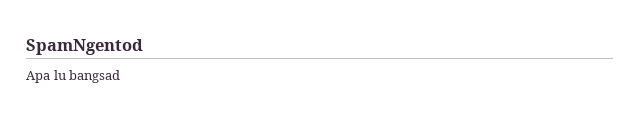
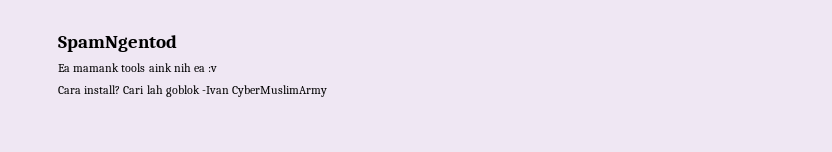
- Apa lu bangsad
+ Ea mamank tools aink nih ea :v
+ Cara install? Cari lah goblok -Ivan CyberMuslimArmy

